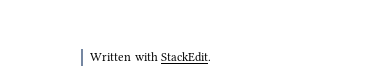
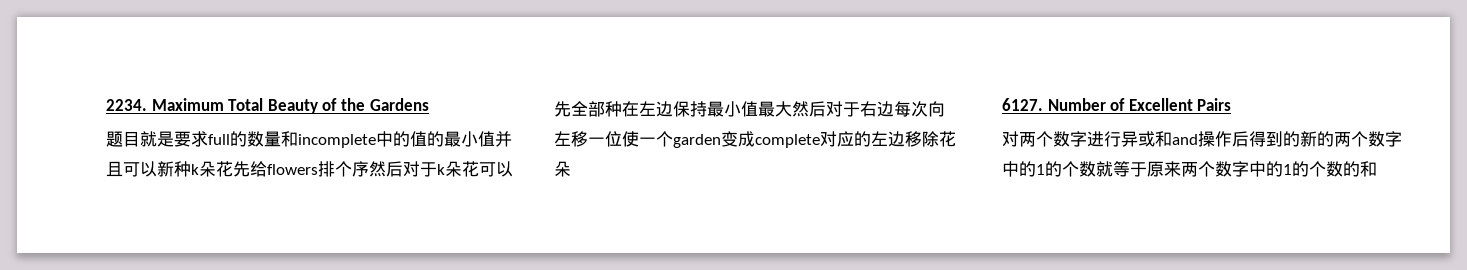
- Written with StackEdit.
+ 2234. Maximum Total Beauty of the Gardens
+ 题目就是要求full的数量和incomplete中的值的最小值并且可以新种k朵花先给flowers排个序然后对于k朵花可以先全部种在左边保持最小值最大然后对于右边每次向左移一位使一个garden变成complete对应的左边移除花朵
+ 6127. Number of Excellent Pairs
+ 对两个数字进行异或和and操作后得到的新的两个数字中的1的个数就等于原来两个数字中的1的个数的和

